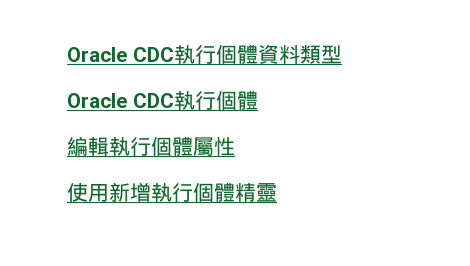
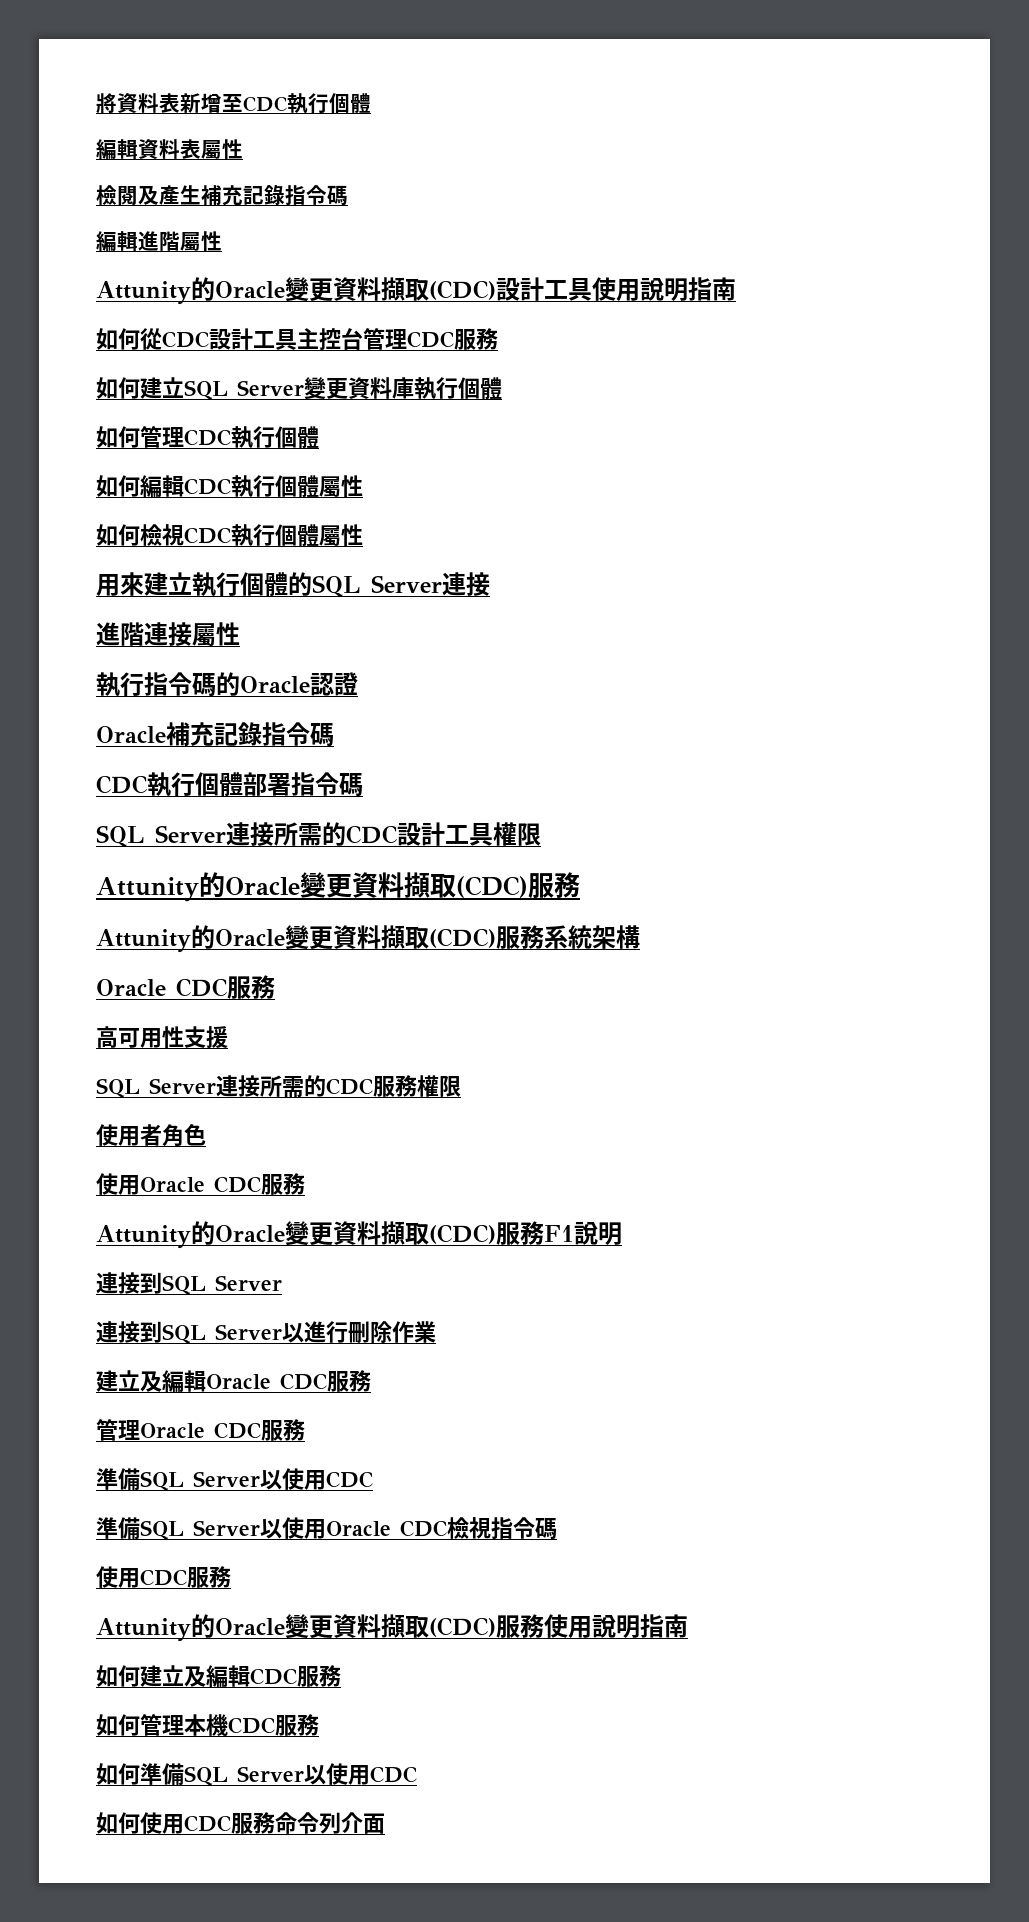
- Oracle CDC執行個體資料類型
- Oracle CDC執行個體
- 編輯執行個體屬性
- 使用新增執行個體精靈
+ 將資料表新增至CDC執行個體
+ 編輯資料表屬性
+ 檢閱及產生補充記錄指令碼
+ 編輯進階屬性
+ Attunity的Oracle變更資料擷取(CDC)設計工具使用說明指南
+ 如何從CDC設計工具主控台管理CDC服務
+ 如何建立SQL Server變更資料庫執行個體
+ 如何管理CDC執行個體
+ 如何編輯CDC執行個體屬性
+ 如何檢視CDC執行個體屬性
+ 用來建立執行個體的SQL Server連接
+ 進階連接屬性
+ 執行指令碼的Oracle認證
+ Oracle補充記錄指令碼
+ CDC執行個體部署指令碼
+ SQL Server連接所需的CDC設計工具權限
+ Attunity的Oracle變更資料擷取(CDC)服務
+ Attunity的Oracle變更資料擷取(CDC)服務系統架構
+ Oracle CDC服務
+ 高可用性支援
+ SQL Server連接所需的CDC服務權限
+ 使用者角色
+ 使用Oracle CDC服務
+ Attunity的Oracle變更資料擷取(CDC)服務F1說明
+ 連接到SQL Server
+ 連接到SQL Server以進行刪除作業
+ 建立及編輯Oracle CDC服務
+ 管理Oracle CDC服務
+ 準備SQL Server以使用CDC
+ 準備SQL Server以使用Oracle CDC檢視指令碼
+ 使用CDC服務
+ Attunity的Oracle變更資料擷取(CDC)服務使用說明指南
+ 如何建立及編輯CDC服務
+ 如何管理本機CDC服務
+ 如何準備SQL Server以使用CDC
+ 如何使用CDC服務命令列介面

